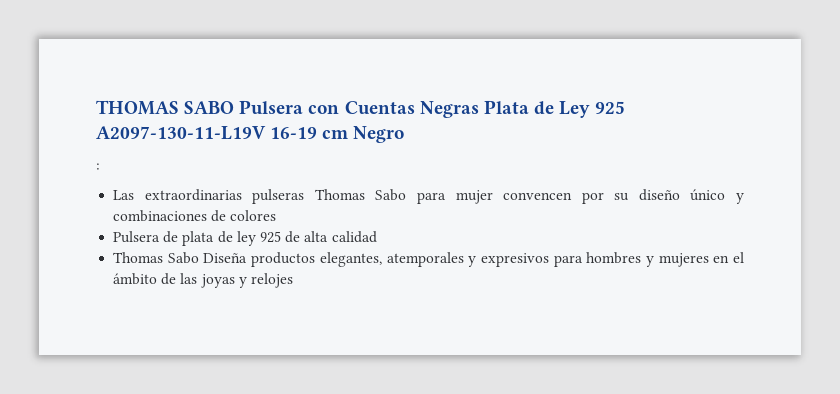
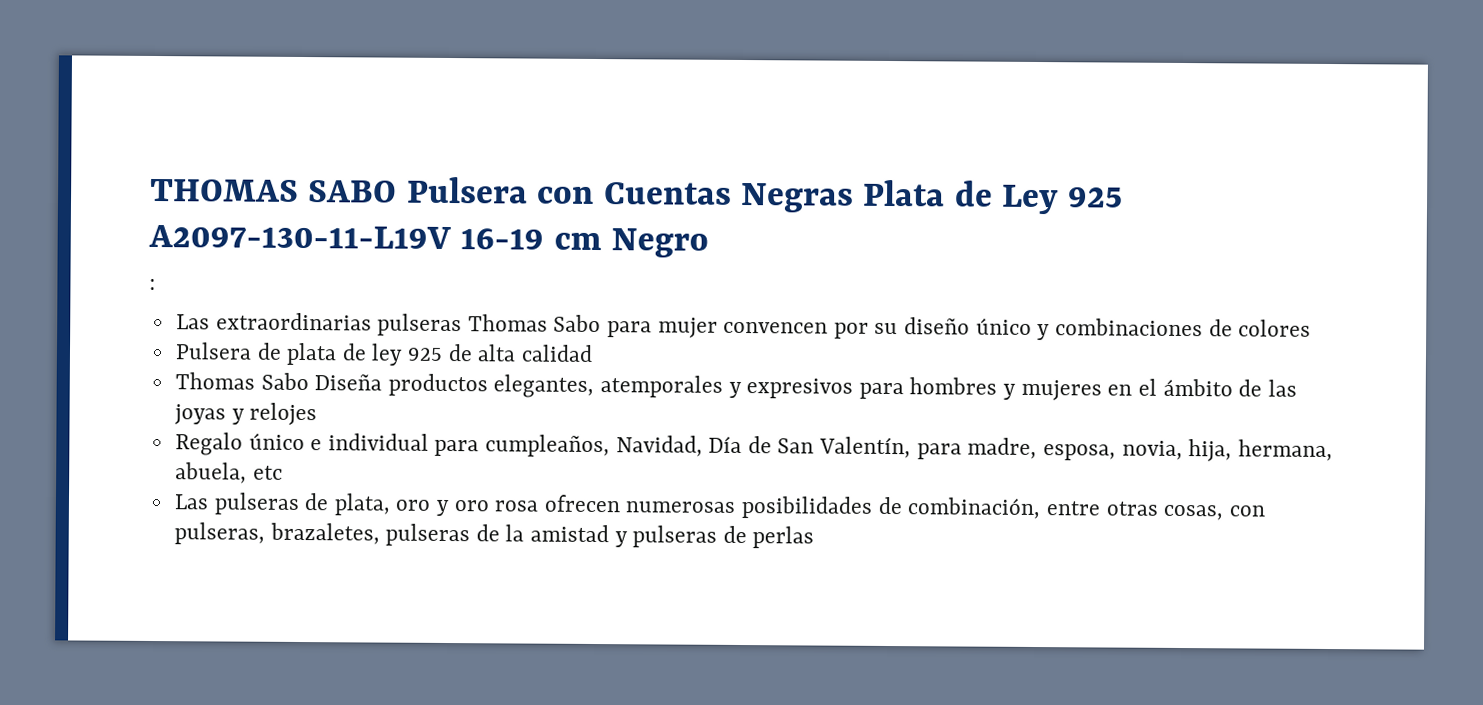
+ Regalo único e individual para cumpleaños, Navidad, Día de San Valentín, para madre, esposa, novia, hija, hermana, abuela, etc
+ Las pulseras de plata, oro y oro rosa ofrecen numerosas posibilidades de combinación, entre otras cosas, con pulseras, brazaletes, pulseras de la amistad y pulseras de perlas

